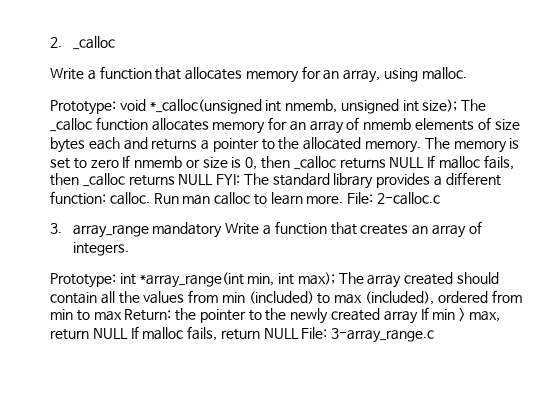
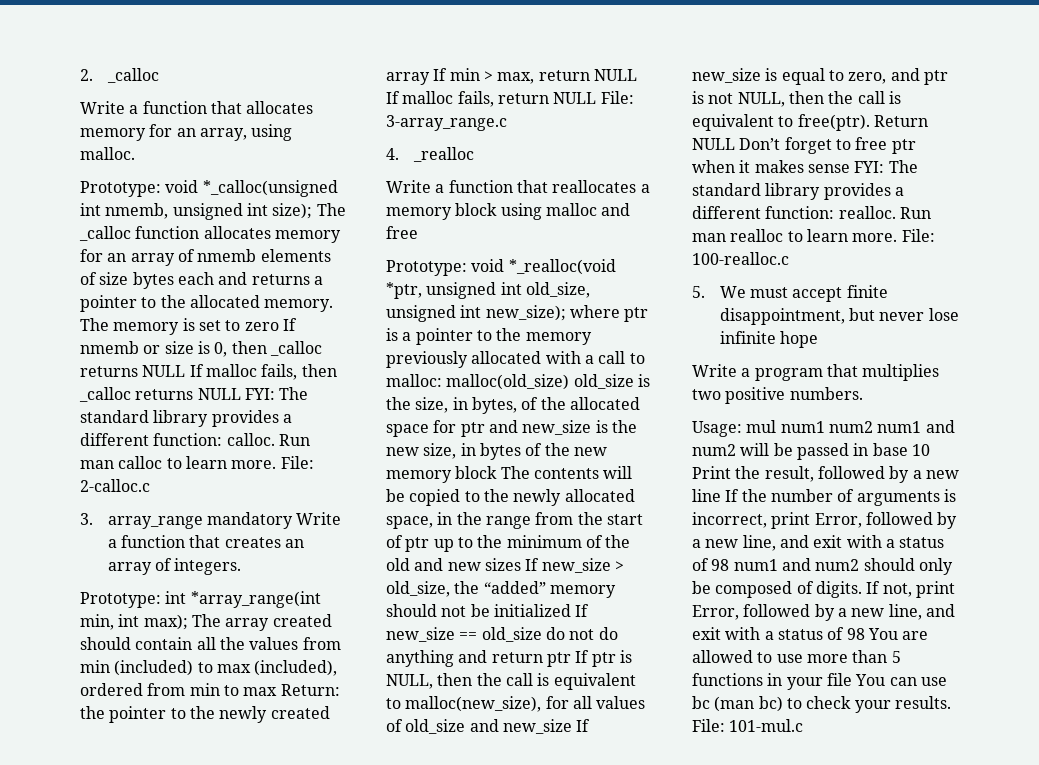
+ 4. _realloc
+ Write a function that reallocates a memory block using malloc and free
+ Prototype: void *_realloc(void *ptr, unsigned int old_size, unsigned int new_size); where ptr is a pointer to the memory previously allocated with a call to malloc: malloc(old_size) old_size is the size, in bytes, of the allocated space for ptr and new_size is the new size, in bytes of the new memory block The contents will be copied to the newly allocated space, in the range from the start of ptr up to the minimum of the old and new sizes If new_size > old_size, the “added” memory should not be initialized If new_size == old_size do not do anything and return ptr If ptr is NULL, then the call is equivalent to malloc(new_size), for all values of old_size and new_size If new_size is equal to zero, and ptr is not NULL, then the call is equivalent to free(ptr). Return NULL Don’t forget to free ptr when it makes sense FYI: The standard library provides a different function: realloc. Run man realloc to learn more. File: 100-realloc.c
+ 5. We must accept finite disappointment, but never lose infinite hope
+ Write a program that multiplies two positive numbers.
+ Usage: mul num1 num2 num1 and num2 will be passed in base 10 Print the result, followed by a new line If the number of arguments is incorrect, print Error, followed by a new line, and exit with a status of 98 num1 and num2 should only be composed of digits. If not, print Error, followed by a new line, and exit with a status of 98 You are allowed to use more than 5 functions in your file You can use bc (man bc) to check your results. File: 101-mul.c

